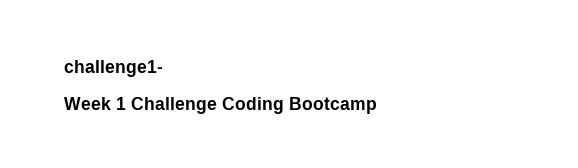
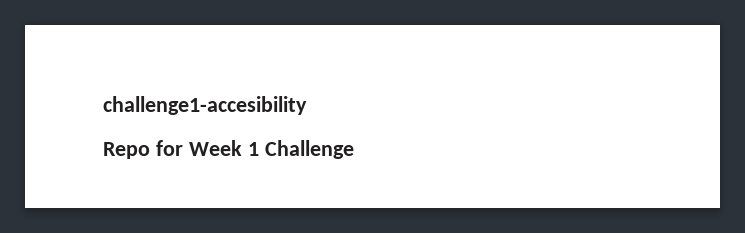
- challenge1-
- Week 1 Challenge Coding Bootcamp
+ challenge1-accesibility
+ Repo for Week 1 Challenge

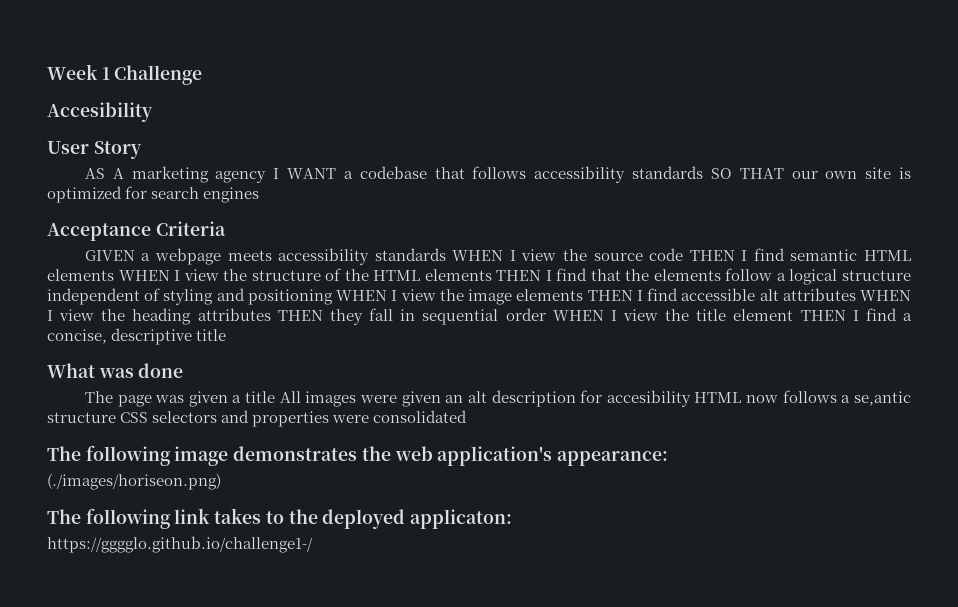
- challenge1-accesibility
- Repo for Week 1 Challenge
+ Week 1 Challenge
+ Accesibility
+ User Story
+ AS A marketing agency I WANT a codebase that follows accessibility standards SO THAT our own site is optimized for search engines
+ Acceptance Criteria
+ GIVEN a webpage meets accessibility standards WHEN I view the source code THEN I find semantic HTML elements WHEN I view the structure of the HTML elements THEN I find that the elements follow a logical structure independent of styling and positioning WHEN I view the image elements THEN I find accessible alt attributes WHEN I view the heading attributes THEN they fall in sequential order WHEN I view the title element THEN I find a concise, descriptive title
+ What was done
+ The page was given a title All images were given an alt description for accesibility HTML now follows a se,antic structure CSS selectors and properties were consolidated
+ The following image demonstrates the web application's appearance:
+ (./images/horiseon.png)
+ The following link takes to the deployed applicaton:
+ https://gggglo.github.io/challenge1-/

